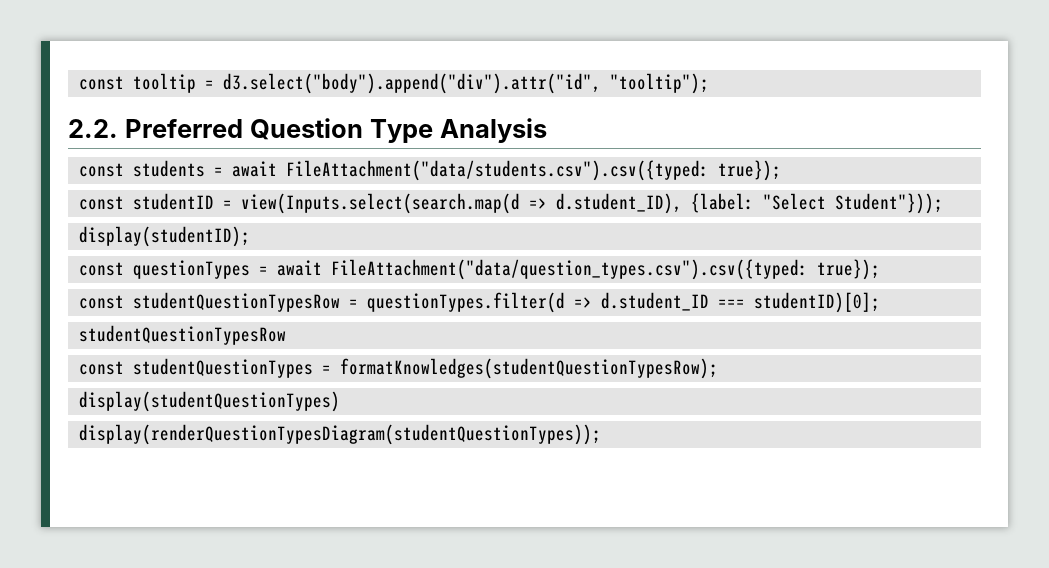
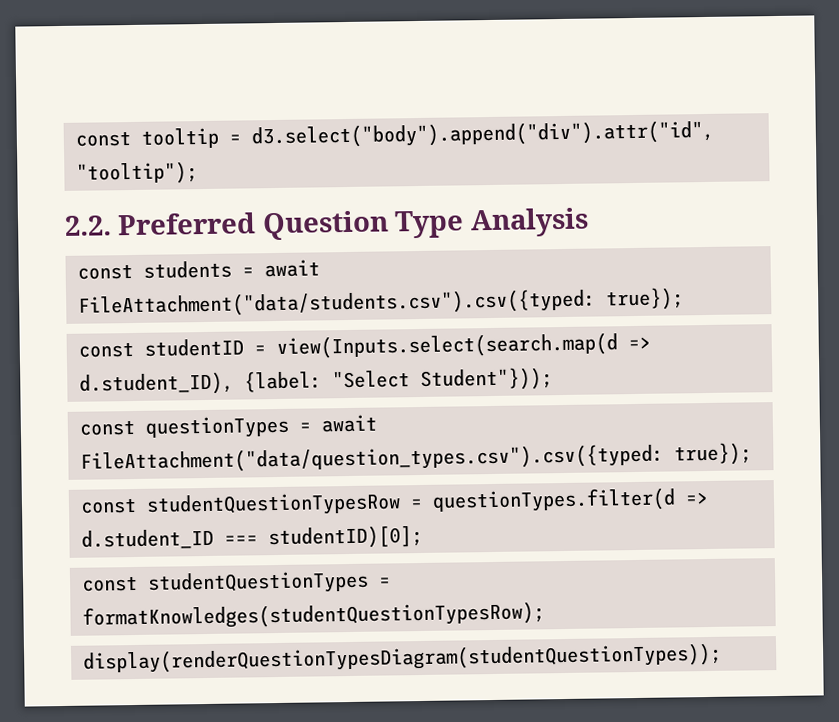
- display(studentID);
  const studentQuestionTypesRow = questionTypes.filter(d => d.student_ID === studentID)[0];
- studentQuestionTypesRow
- display(studentQuestionTypes)

